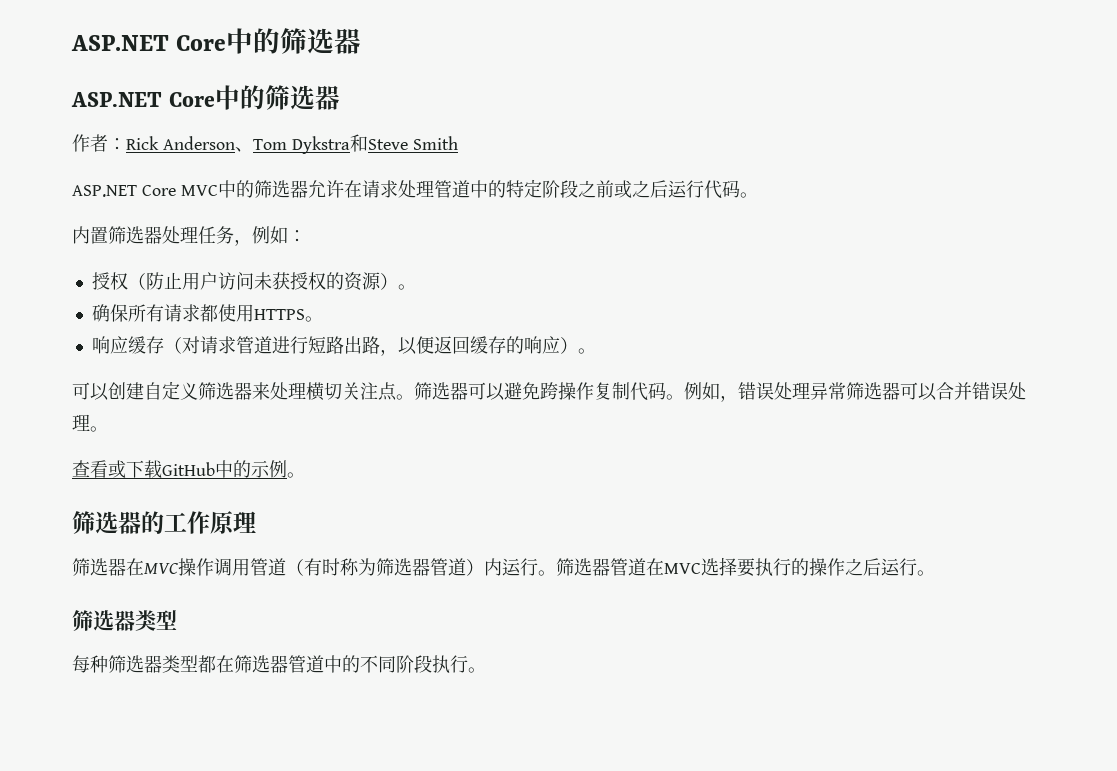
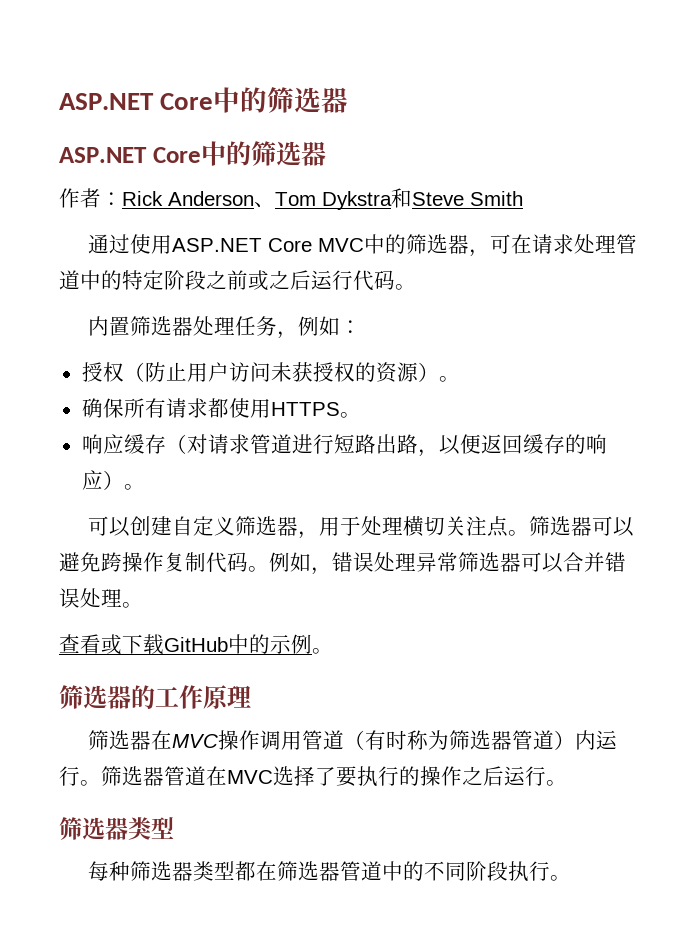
- ASP.NET Core MVC中的筛选器允许在请求处理管道中的特定阶段之前或之后运行代码。
+ 通过使用ASP.NET Core MVC中的筛选器，可在请求处理管道中的特定阶段之前或之后运行代码。
- 可以创建自定义筛选器来处理横切关注点。
+ 可以创建自定义筛选器，用于处理横切关注点。
- 筛选器管道在MVC选择要执行的操作之后运行。
+ 筛选器管道在MVC选择了要执行的操作之后运行。

